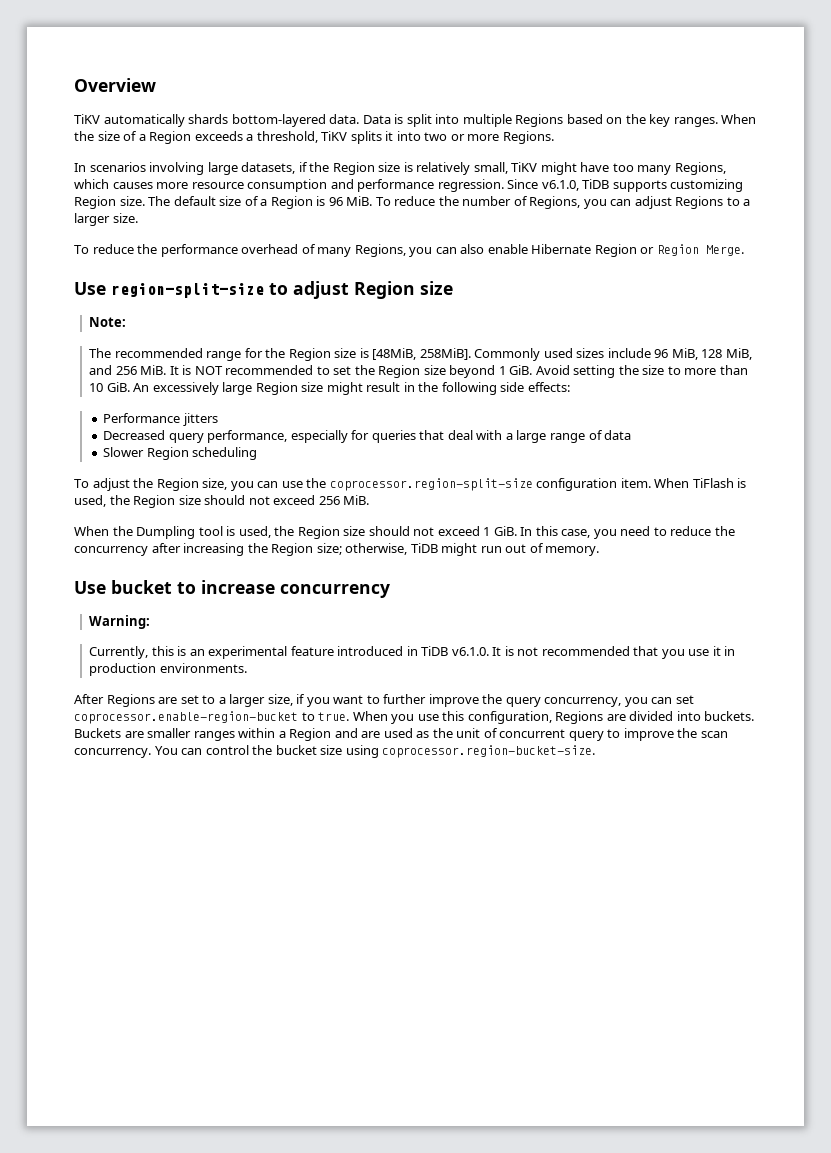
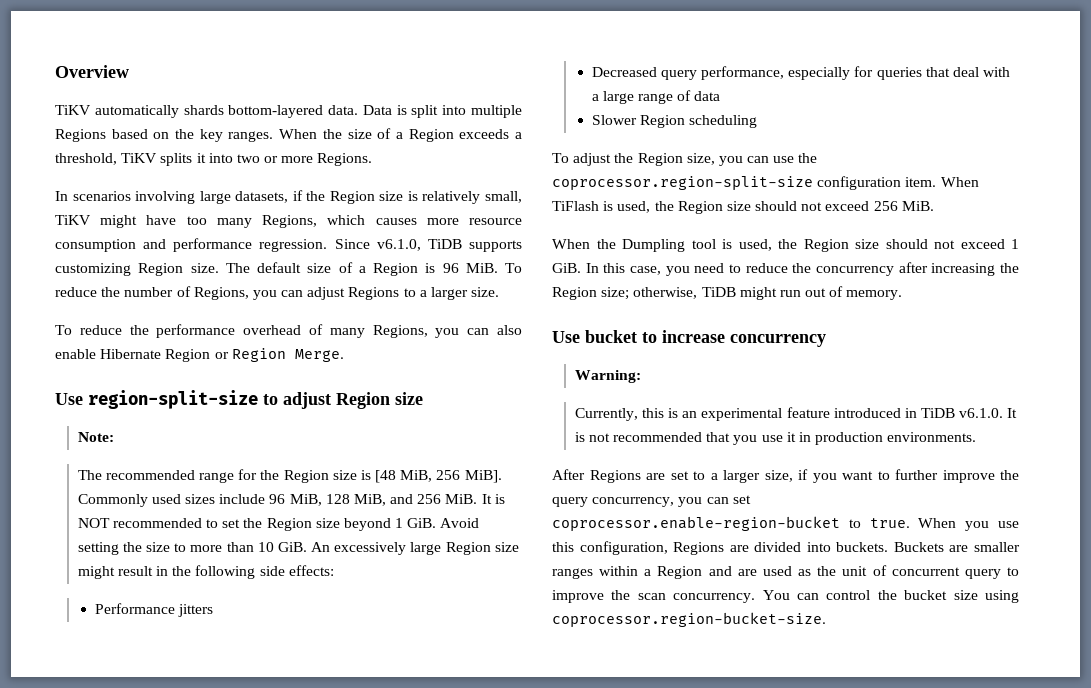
- The recommended range for the Region size is [48MiB, 258MiB].
+ The recommended range for the Region size is [48 MiB, 256 MiB].

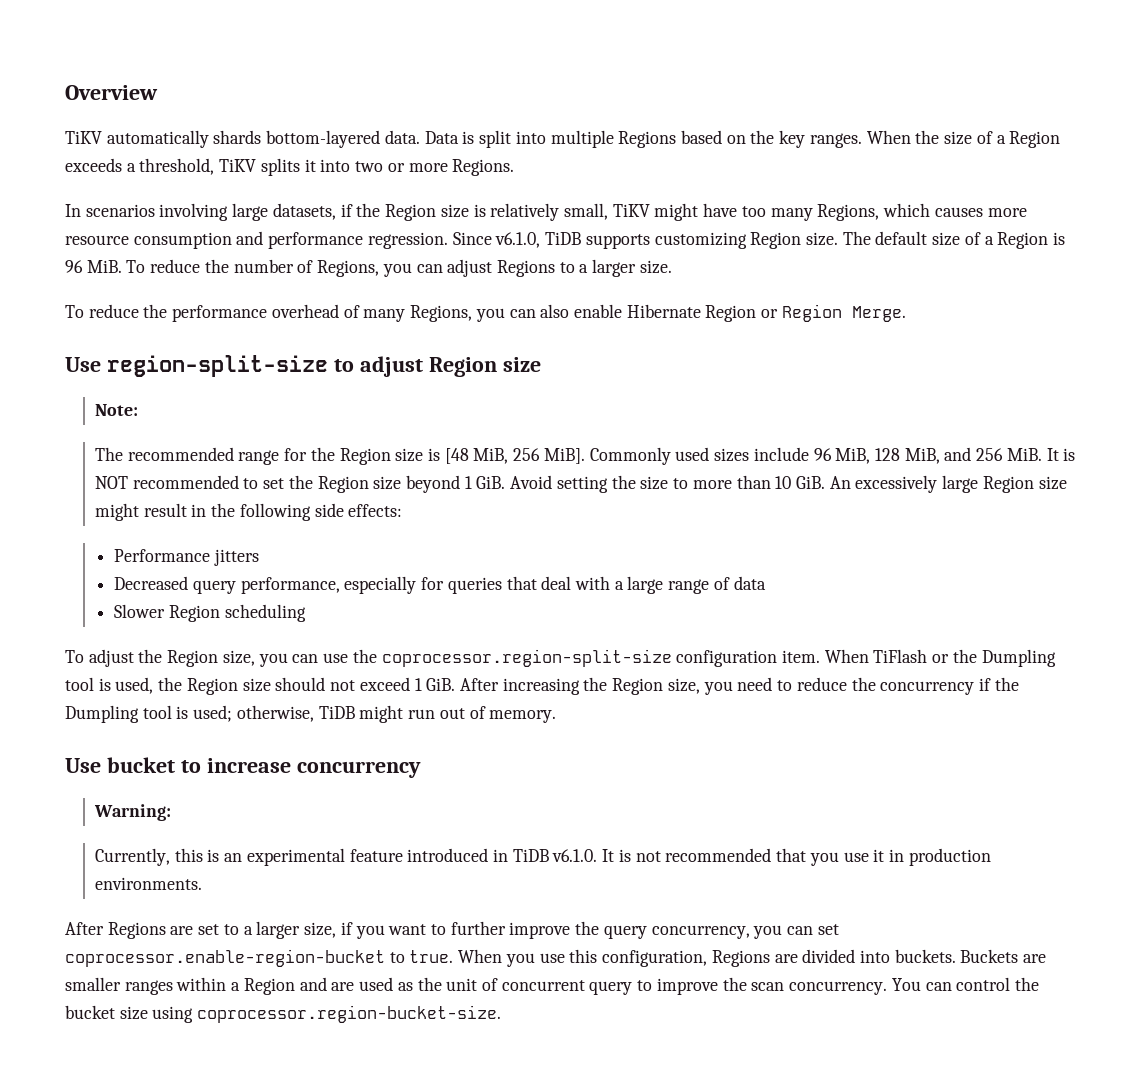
- When TiFlash is used, the Region size should not exceed 256 MiB.
- When the Dumpling tool is used, the Region size should not exceed 1 GiB. In this case, you need to reduce the concurrency after increasing the Region size; otherwise, TiDB might run out of memory.
+ When TiFlash or the Dumpling tool is used, the Region size should not exceed 1 GiB. After increasing the Region size, you need to reduce the concurrency if the Dumpling tool is used; otherwise, TiDB might run out of memory.

